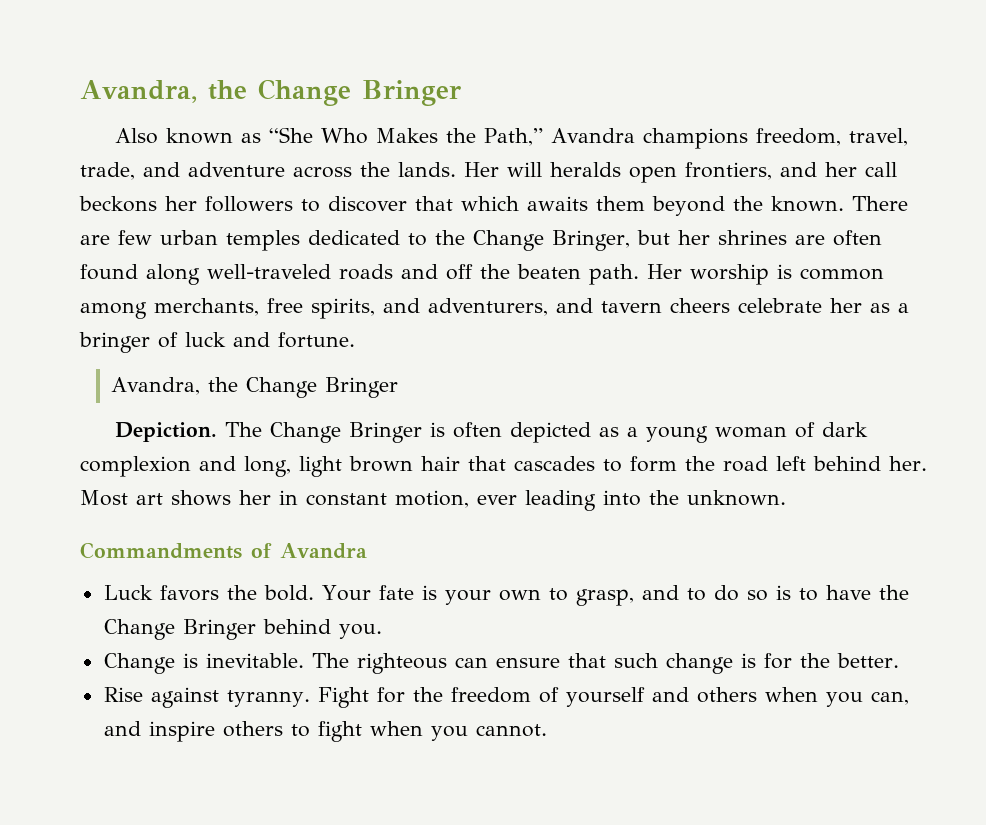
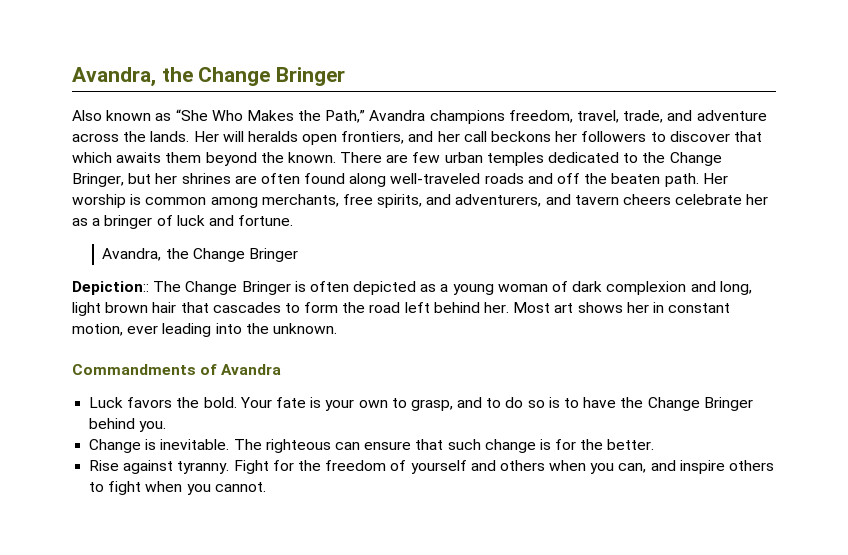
- Depiction. The Change Bringer is often depicted as a young woman of dark complexion and long, light brown hair that cascades to form the road left behind her.
+ Depiction:: The Change Bringer is often depicted as a young woman of dark complexion and long, light brown hair that cascades to form the road left behind her.

